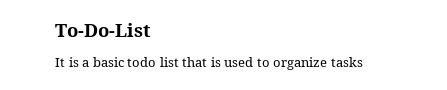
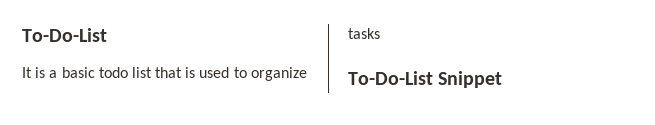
+ To-Do-List Snippet

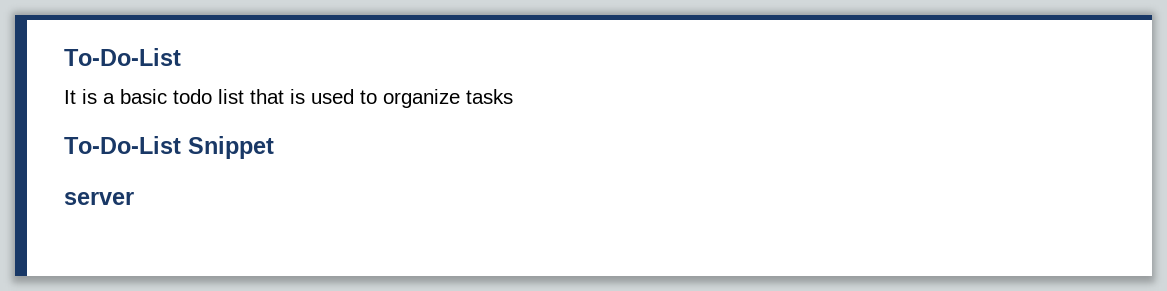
+ server

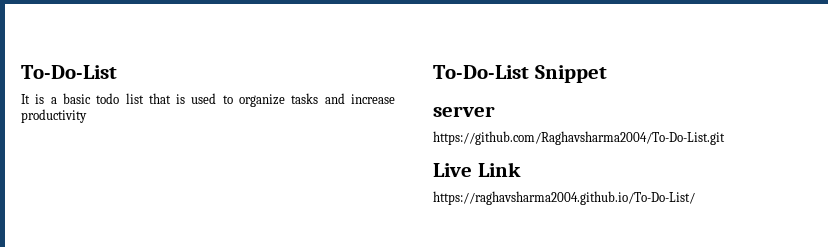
- It is a basic todo list that is used to organize tasks
+ It is a basic todo list that is used to organize tasks and increase productivity
+ https://github.com/Raghavsharma2004/To-Do-List.git
+ Live Link
+ https://raghavsharma2004.github.io/To-Do-List/

